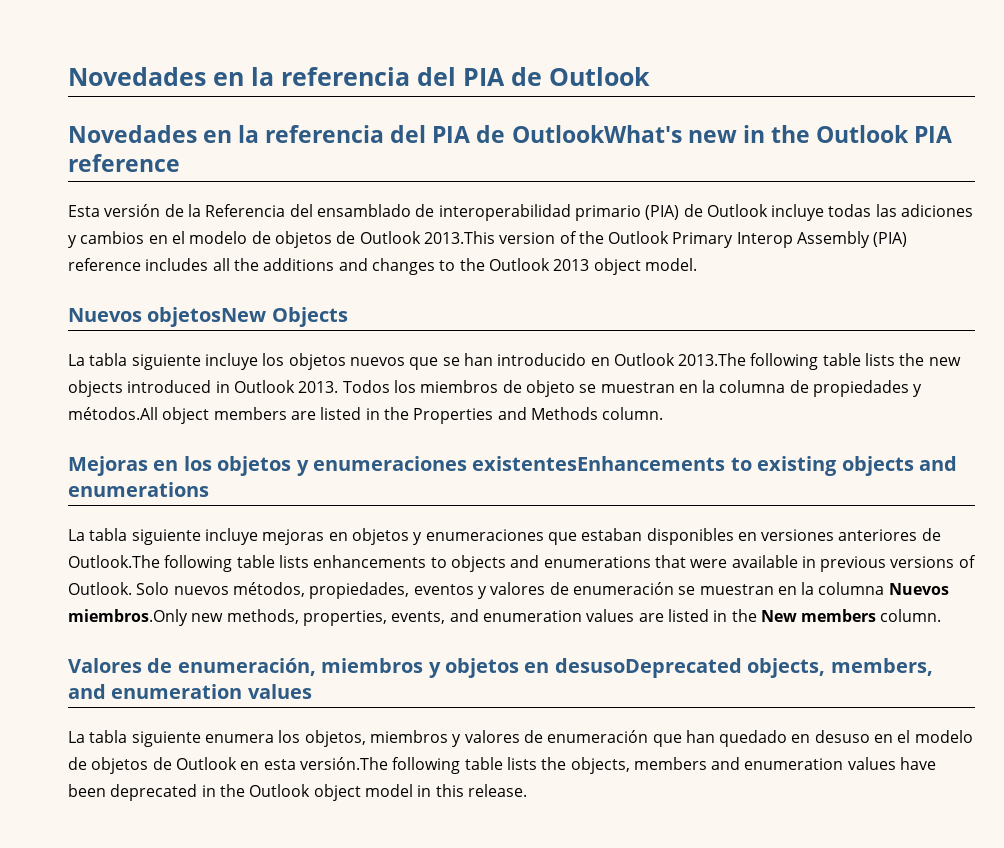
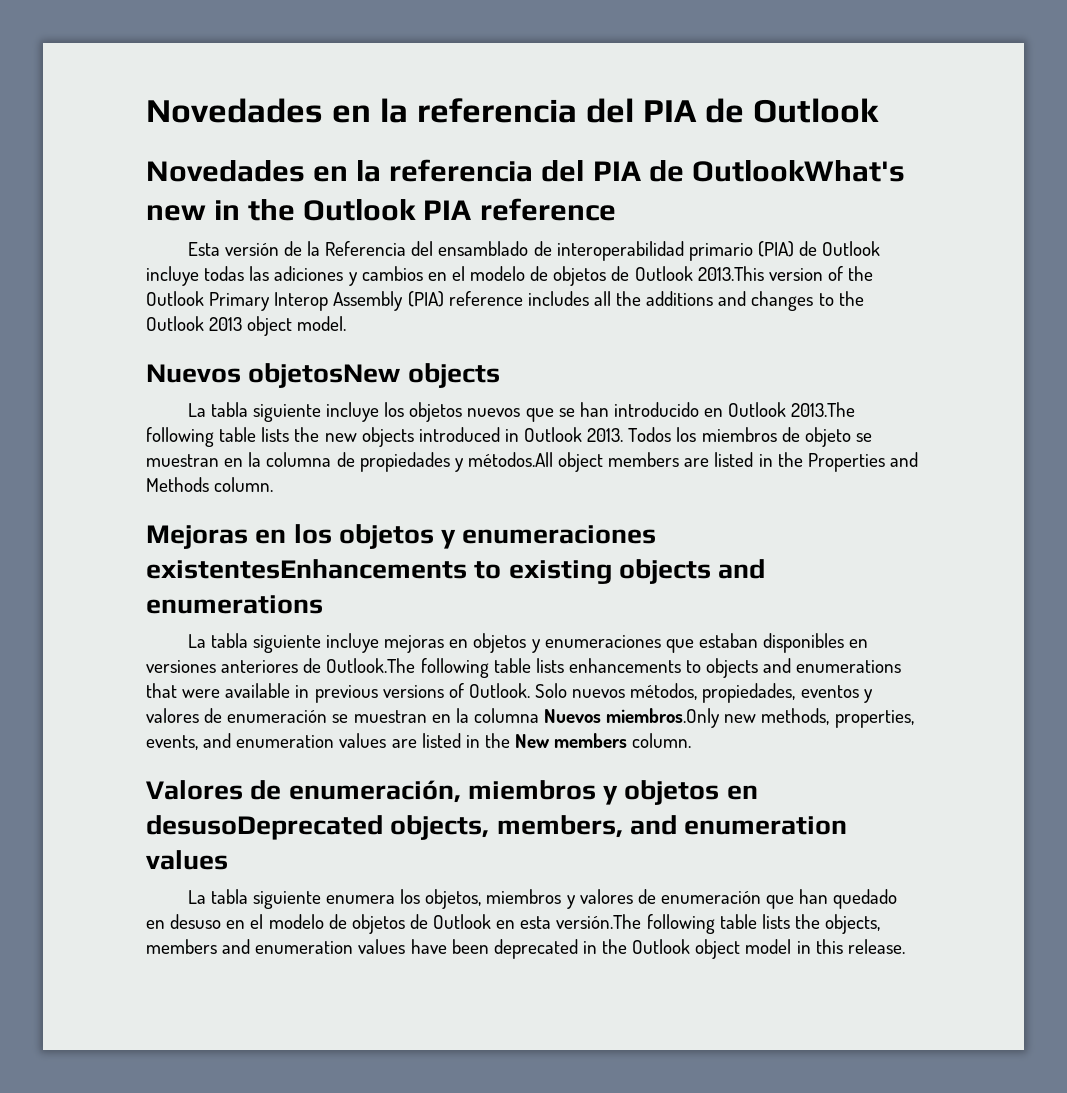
- Nuevos objetosNew Objects
+ Nuevos objetosNew objects

